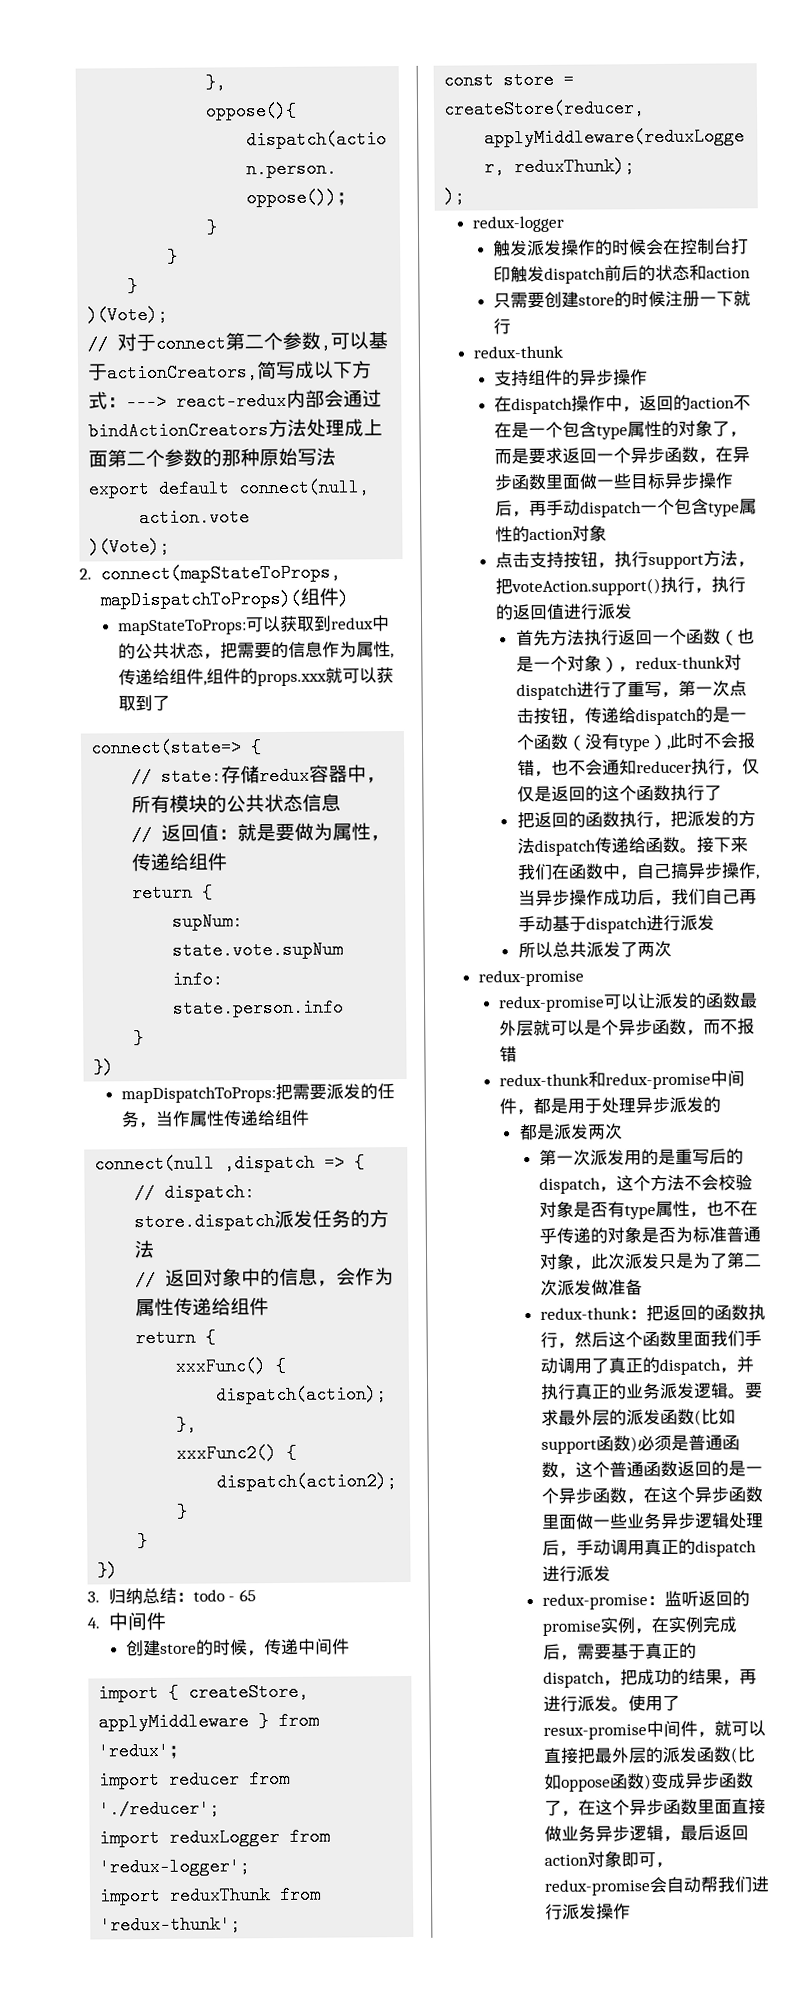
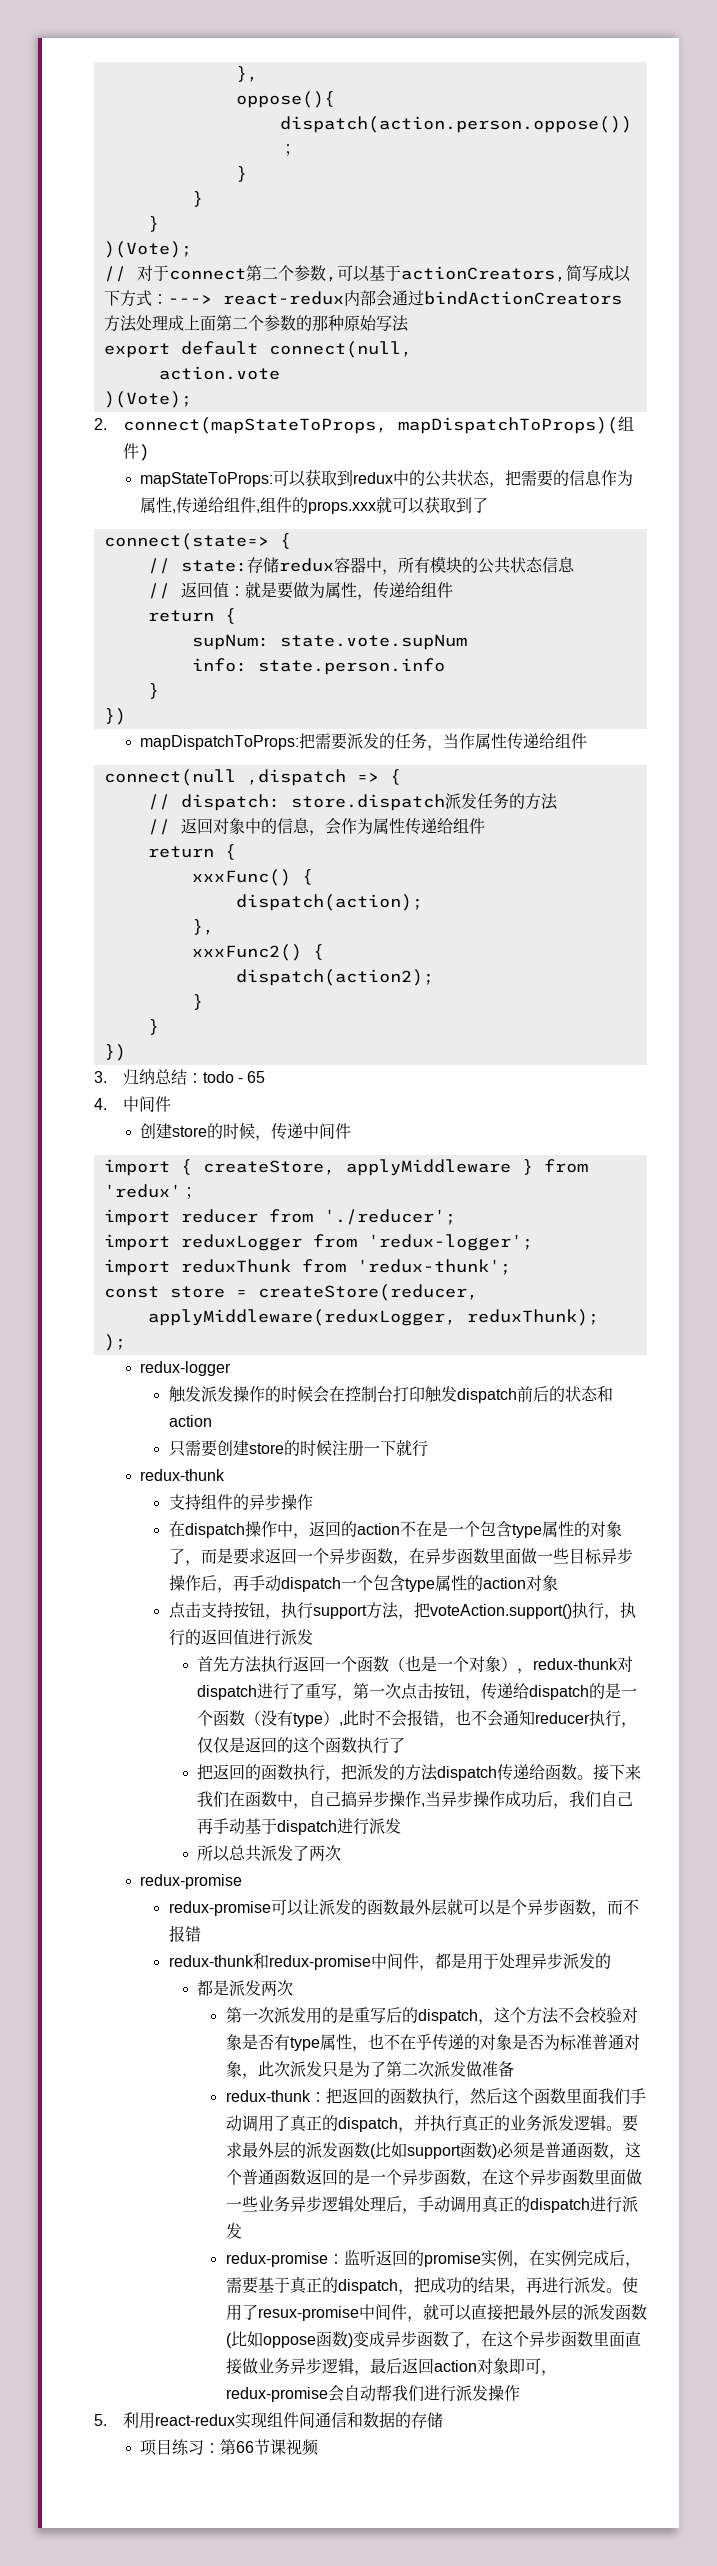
+ 5.利用react-redux实现组件间通信和数据的存储
+ 项目练习：第66节课视频

